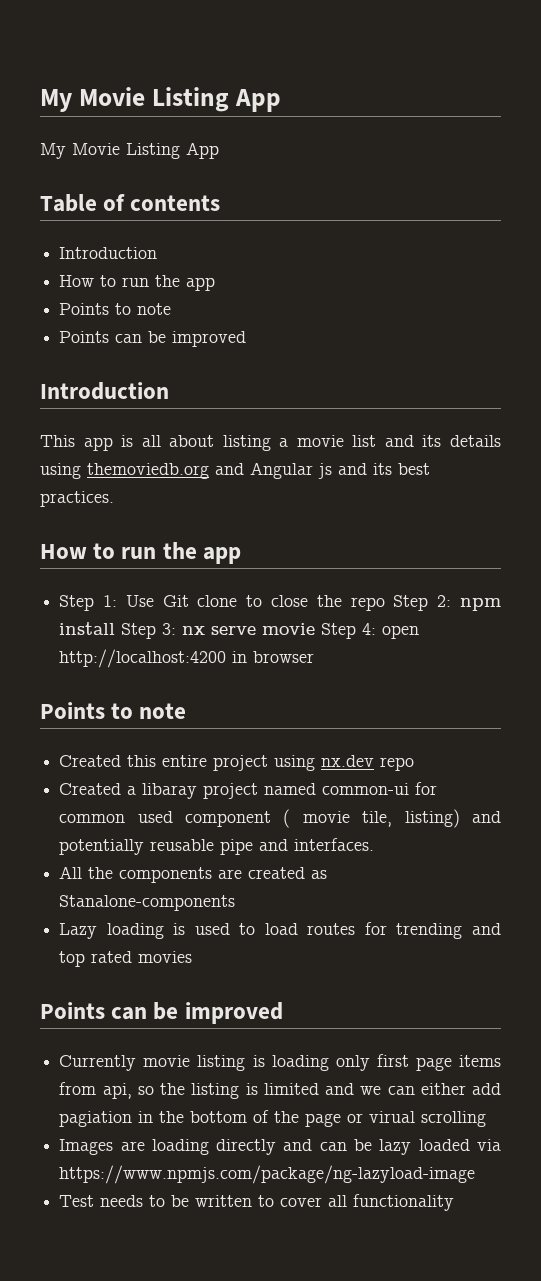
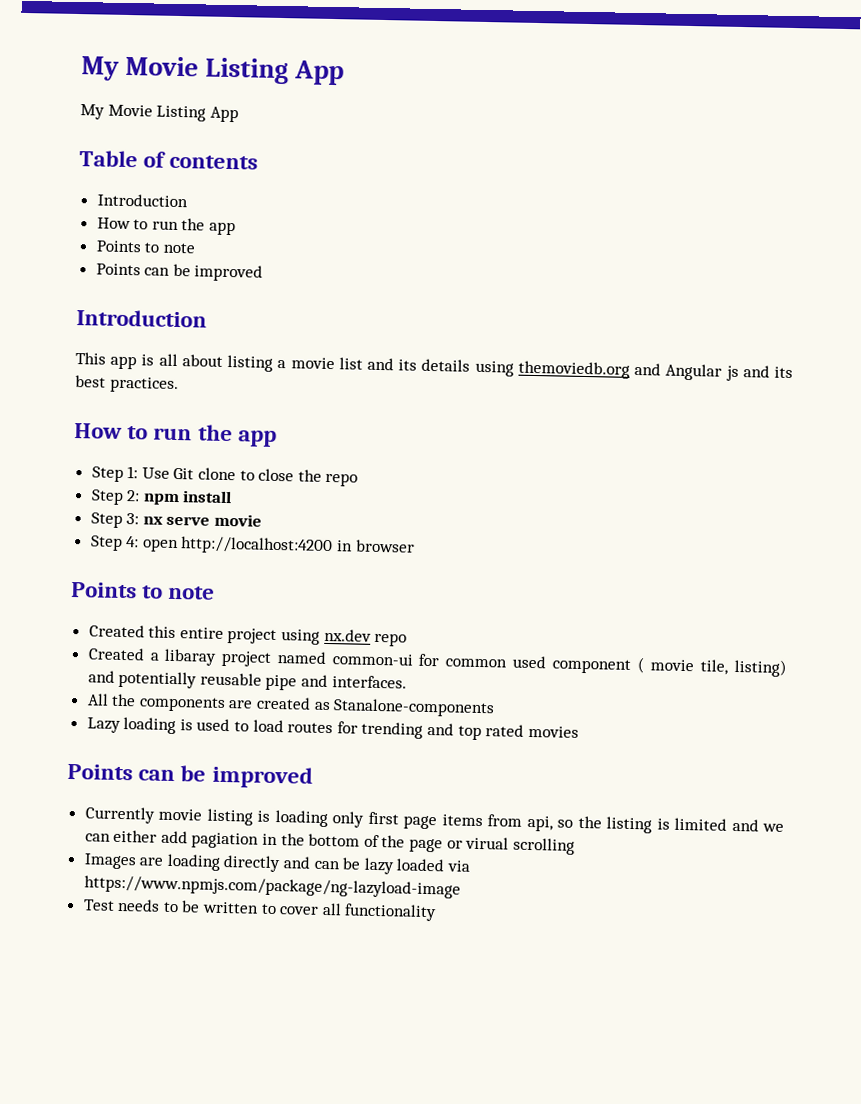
- Step 1: Use Git clone to close the repo Step 2: npm install Step 3: nx serve movie Step 4: open http://localhost:4200 in browser
+ Step 1: Use Git clone to close the repo
+ Step 2: npm install
+ Step 3: nx serve movie
+ Step 4: open http://localhost:4200 in browser

